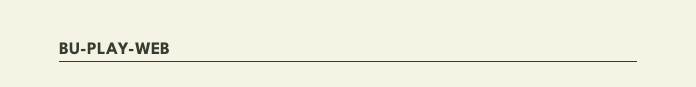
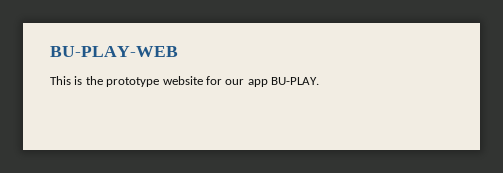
+ This is the prototype website for our app BU-PLAY.

